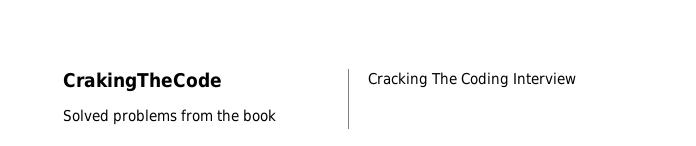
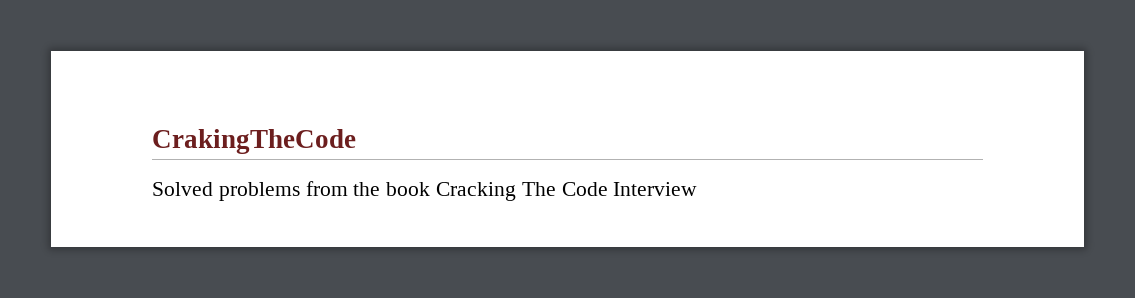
- Solved problems from the book Cracking The Coding Interview
+ Solved problems from the book Cracking The Code Interview

